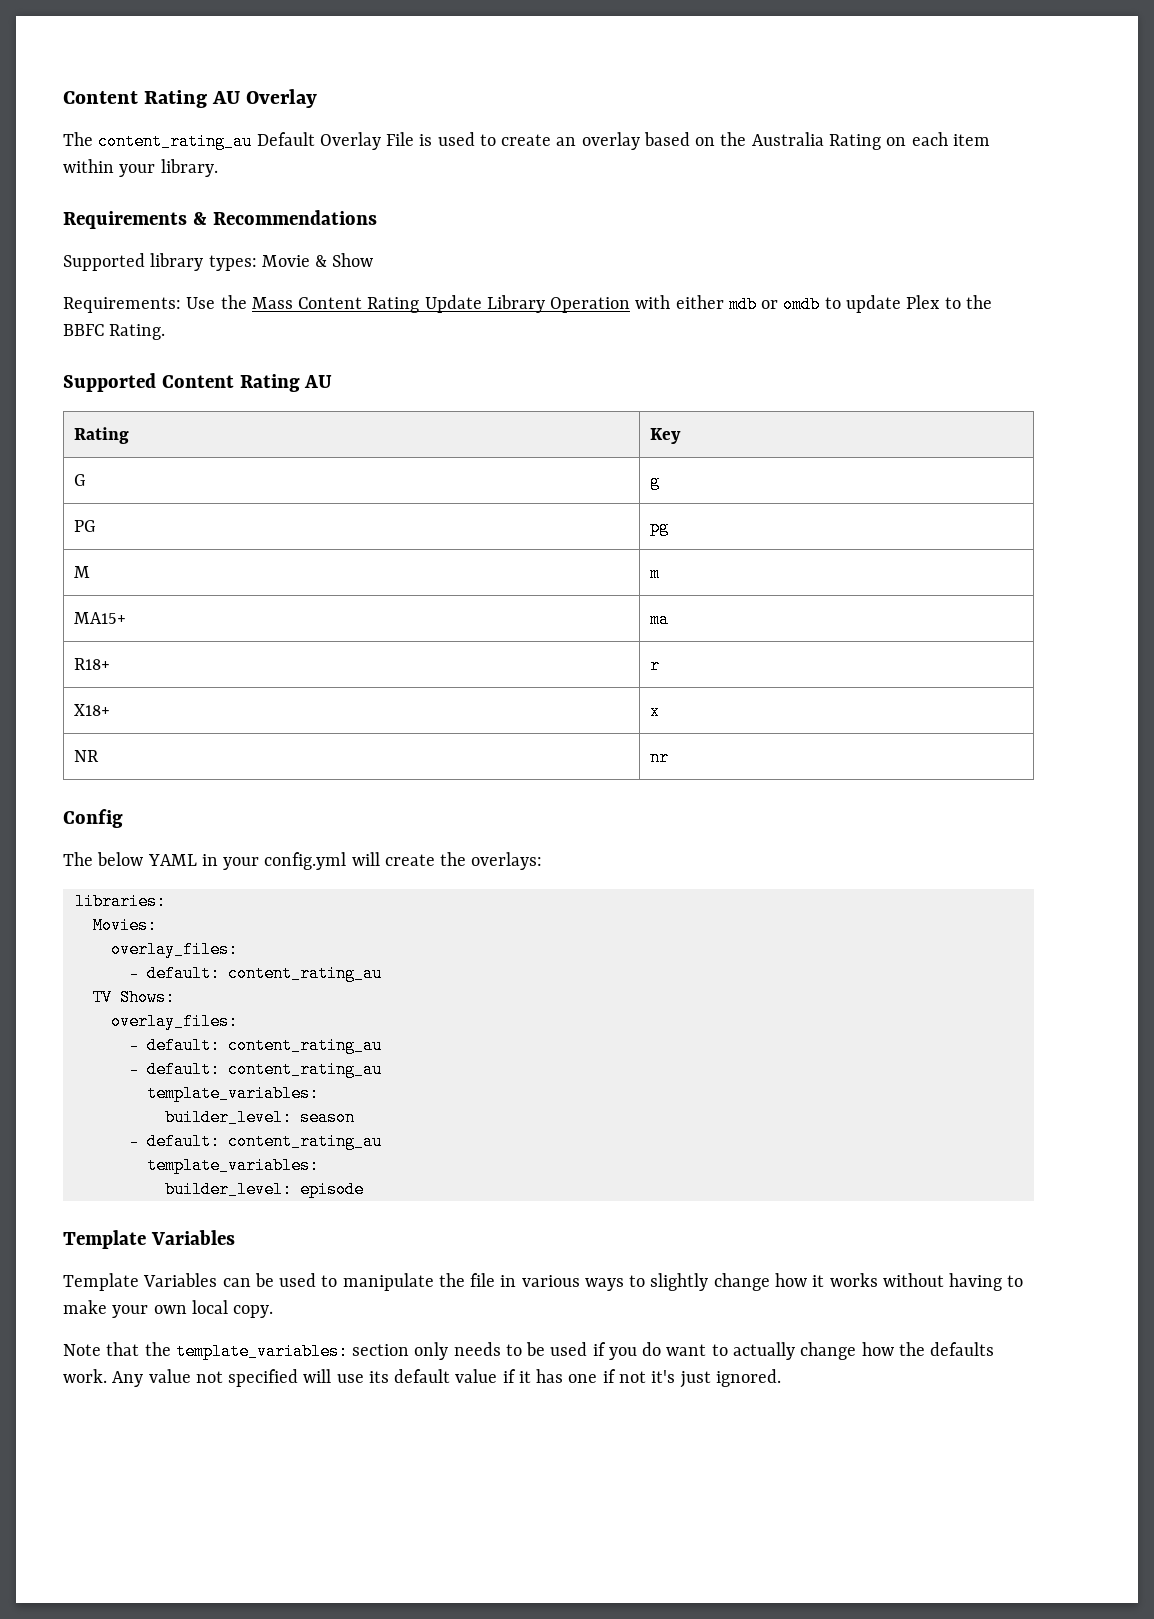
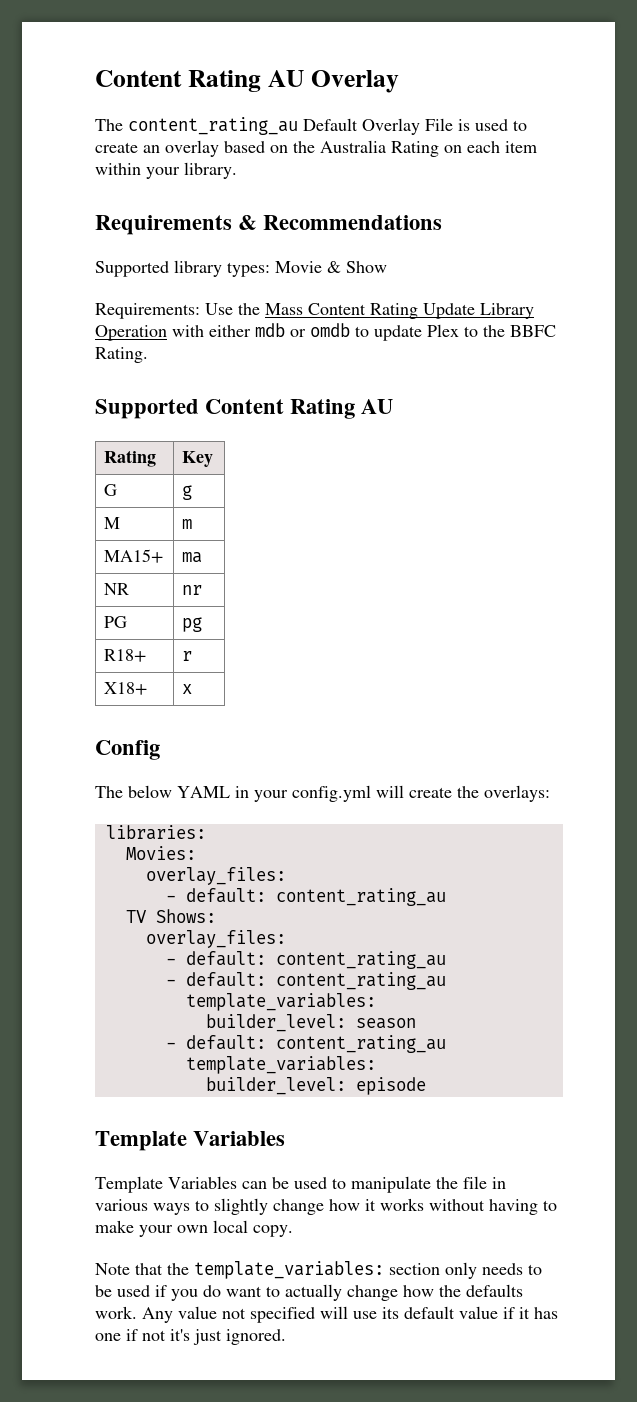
- PG | pg
+ NR | nr
+ PG | pg
- NR | nr

